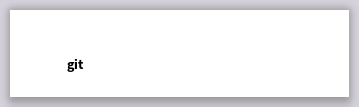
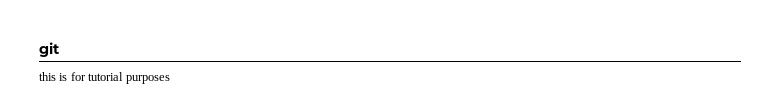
+ this is for tutorial purposes

